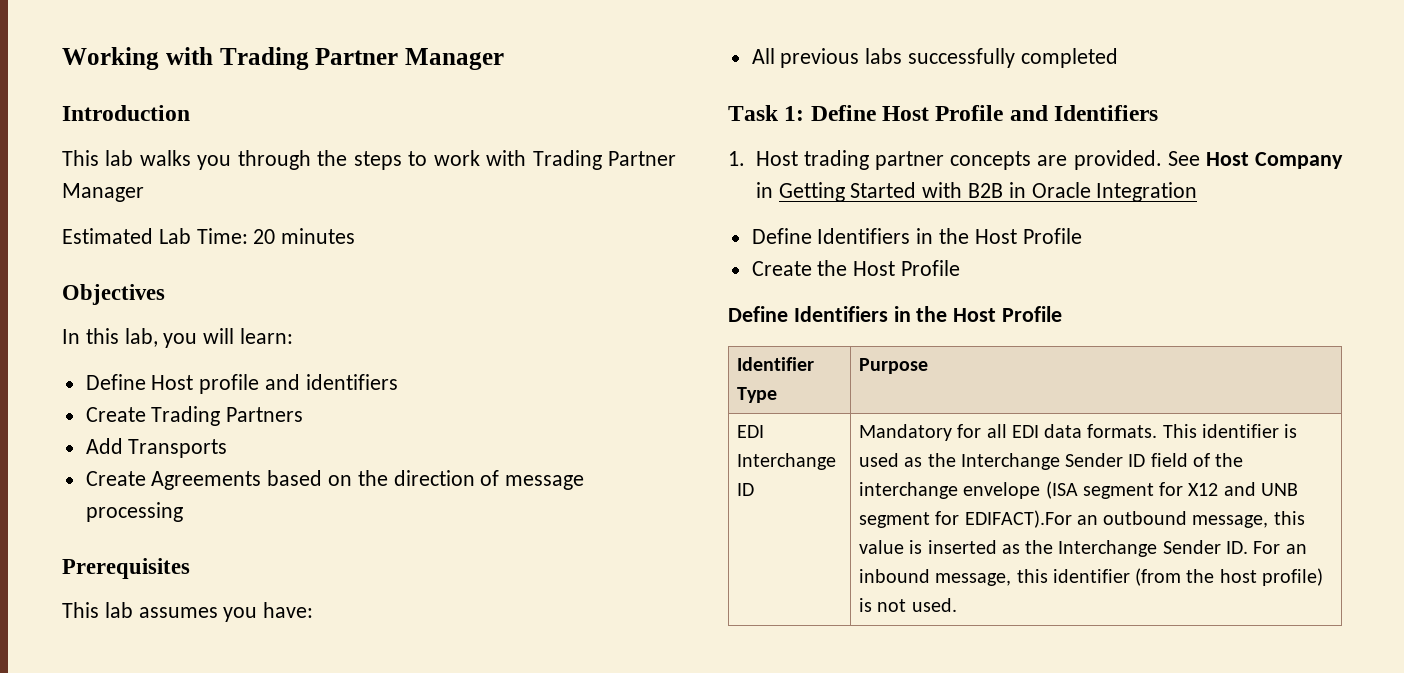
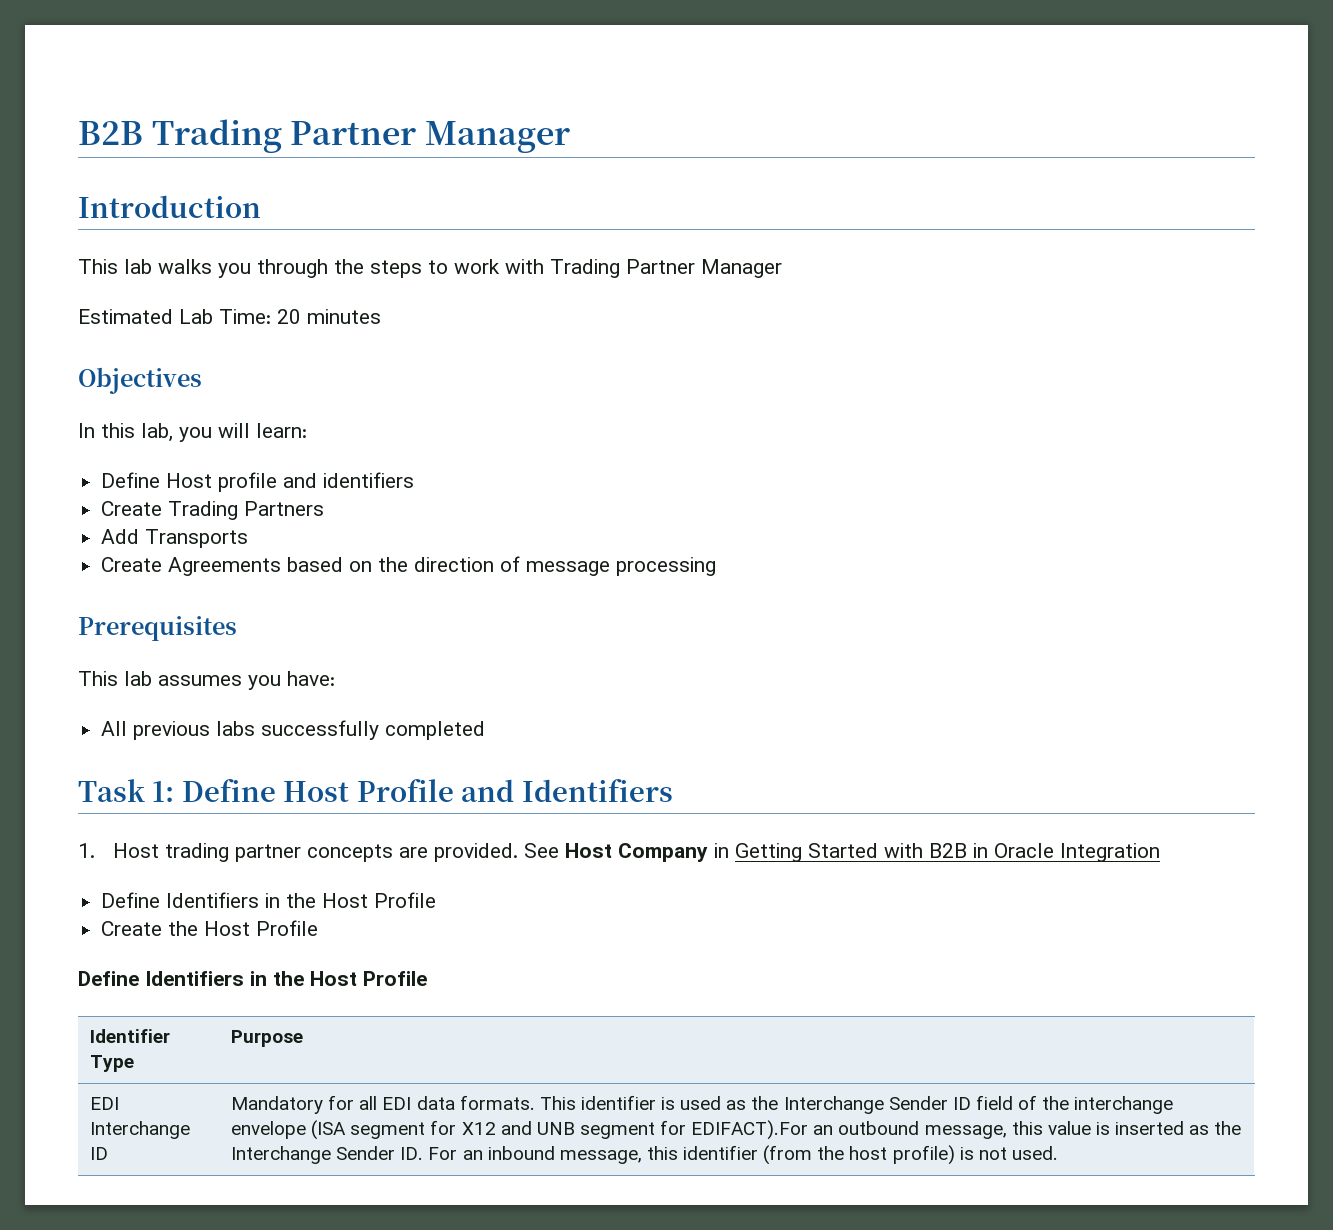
- Working with Trading Partner Manager
+ B2B Trading Partner Manager

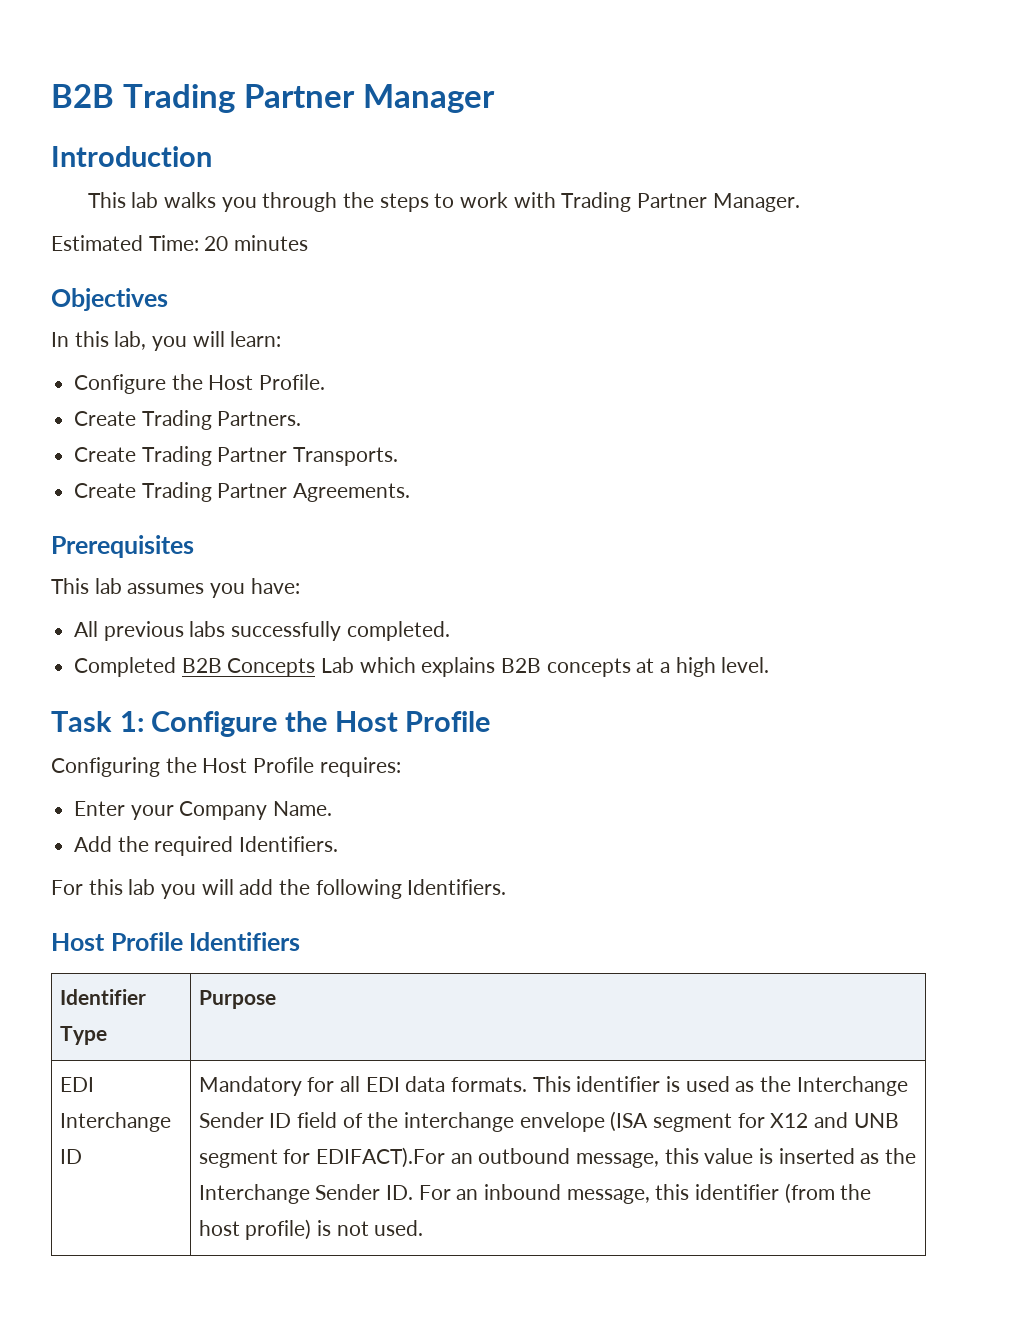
- This lab walks you through the steps to work with Trading Partner Manager
+ This lab walks you through the steps to work with Trading Partner Manager.
- Estimated Lab Time: 20 minutes
+ Estimated Time: 20 minutes
- Define Host profile and identifiers
- Create Trading Partners
- Add Transports
- Create Agreements based on the direction of message processing
+ Configure the Host Profile.
+ Create Trading Partners.
+ Create Trading Partner Transports.
+ Create Trading Partner Agreements.
- All previous labs successfully completed
- Task 1: Define Host Profile and Identifiers
- 1. Host trading partner concepts are provided. See Host Company in Getting Started with B2B in Oracle Integration
- Define Identifiers in the Host Profile
- Create the Host Profile
- Define Identifiers in the Host Profile
+ All previous labs successfully completed.
+ Completed B2B Concepts Lab which explains B2B concepts at a high level.
+ Task 1: Configure the Host Profile
+ Configuring the Host Profile requires:
+ Enter your Company Name.
+ Add the required Identifiers.
+ For this lab you will add the following Identifiers.
+ Host Profile Identifiers

